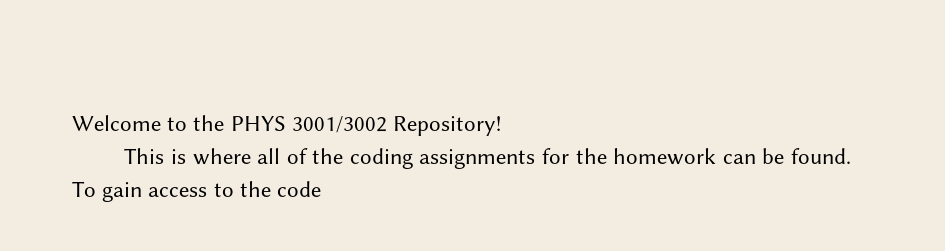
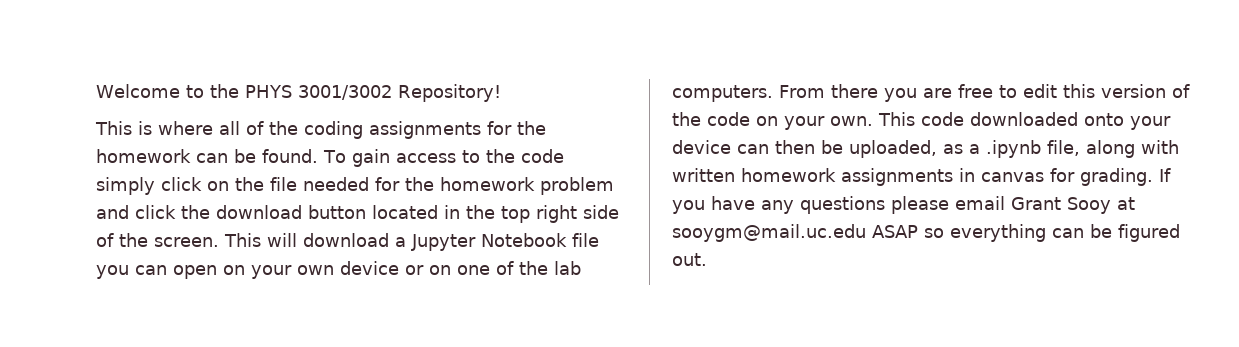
- To gain access to the code
+ To gain access to the code simply click on the file needed for the homework problem and click the download button located in the top right side of the screen. This will download a Jupyter Notebook file you can open on your own device or on one of the lab computers. From there you are free to edit this version of the code on your own. This code downloaded onto your device can then be uploaded, as a .ipynb file, along with written homework assignments in canvas for grading. If you have any questions please email Grant Sooy at sooygm@mail.uc.edu ASAP so everything can be figured out.

